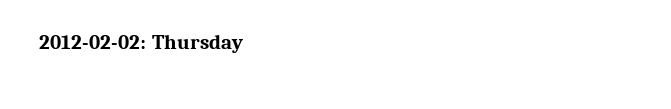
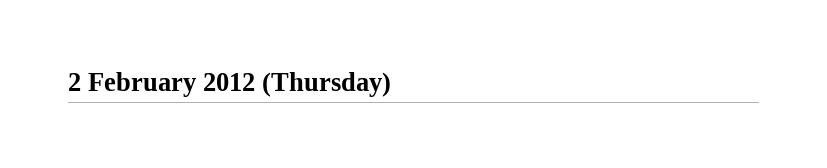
- 2012-02-02: Thursday
+ 2 February 2012 (Thursday)

